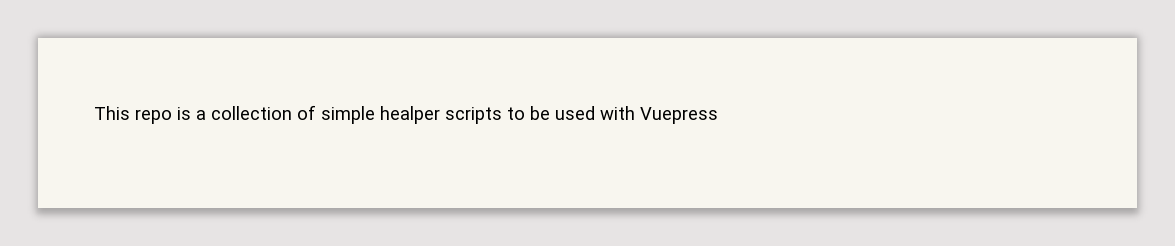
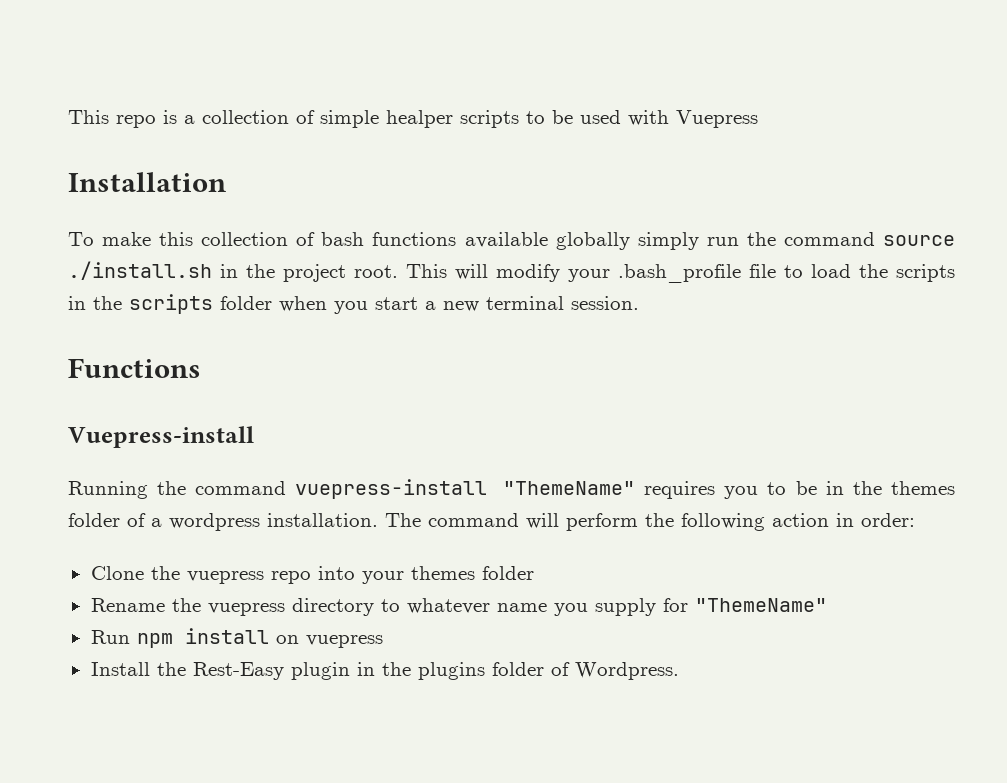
+ Installation
+ To make this collection of bash functions available globally simply run the command source ./install.sh in the project root. This will modify your .bash_profile file to load the scripts in the scripts folder when you start a new terminal session.
+ Functions
+ Vuepress-install
+ Running the command vuepress-install "ThemeName" requires you to be in the themes folder of a wordpress installation. The command will perform the following action in order:
+ Clone the vuepress repo into your themes folder
+ Rename the vuepress directory to whatever name you supply for "ThemeName"
+ Run npm install on vuepress
+ Install the Rest-Easy plugin in the plugins folder of Wordpress.

